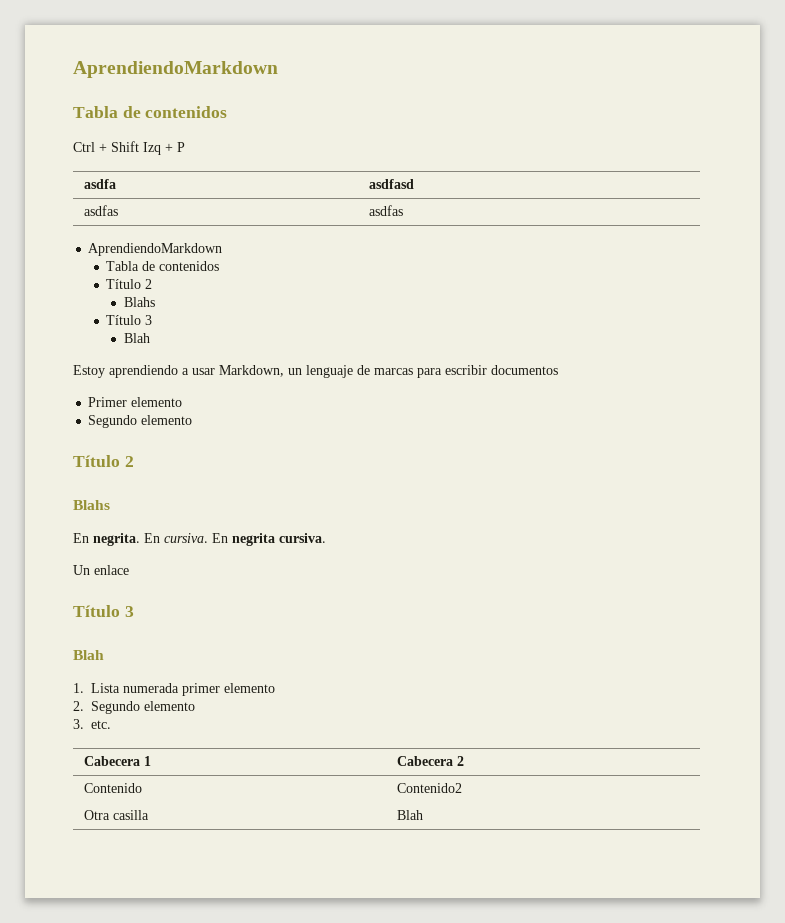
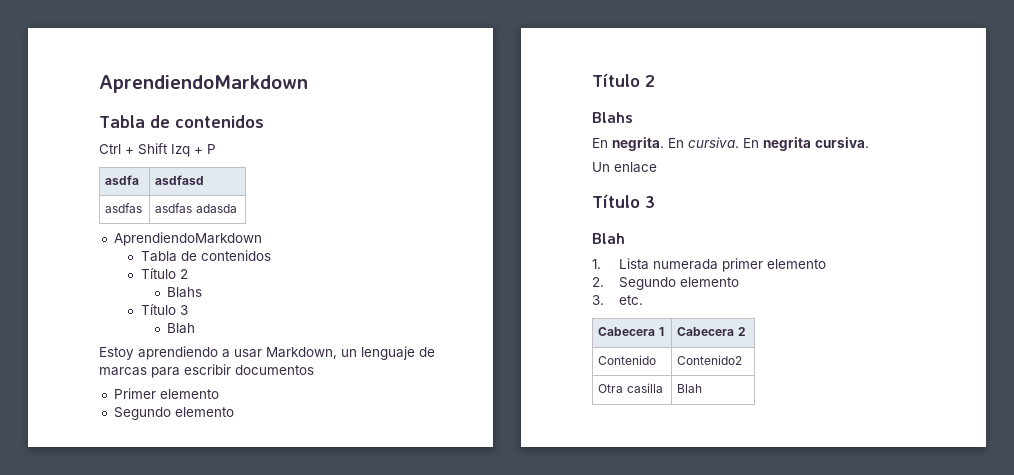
- asdfas | asdfas
+ asdfas | asdfas adasda

